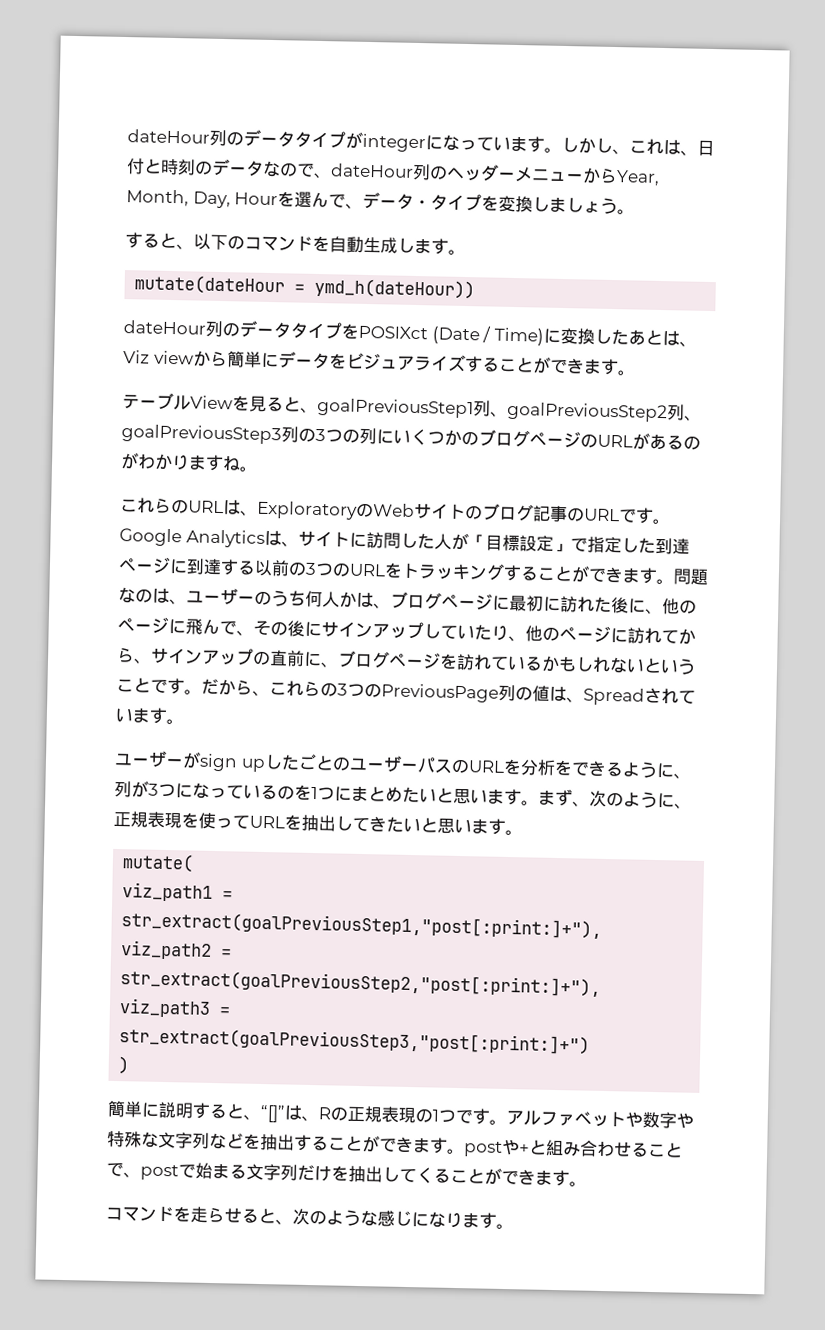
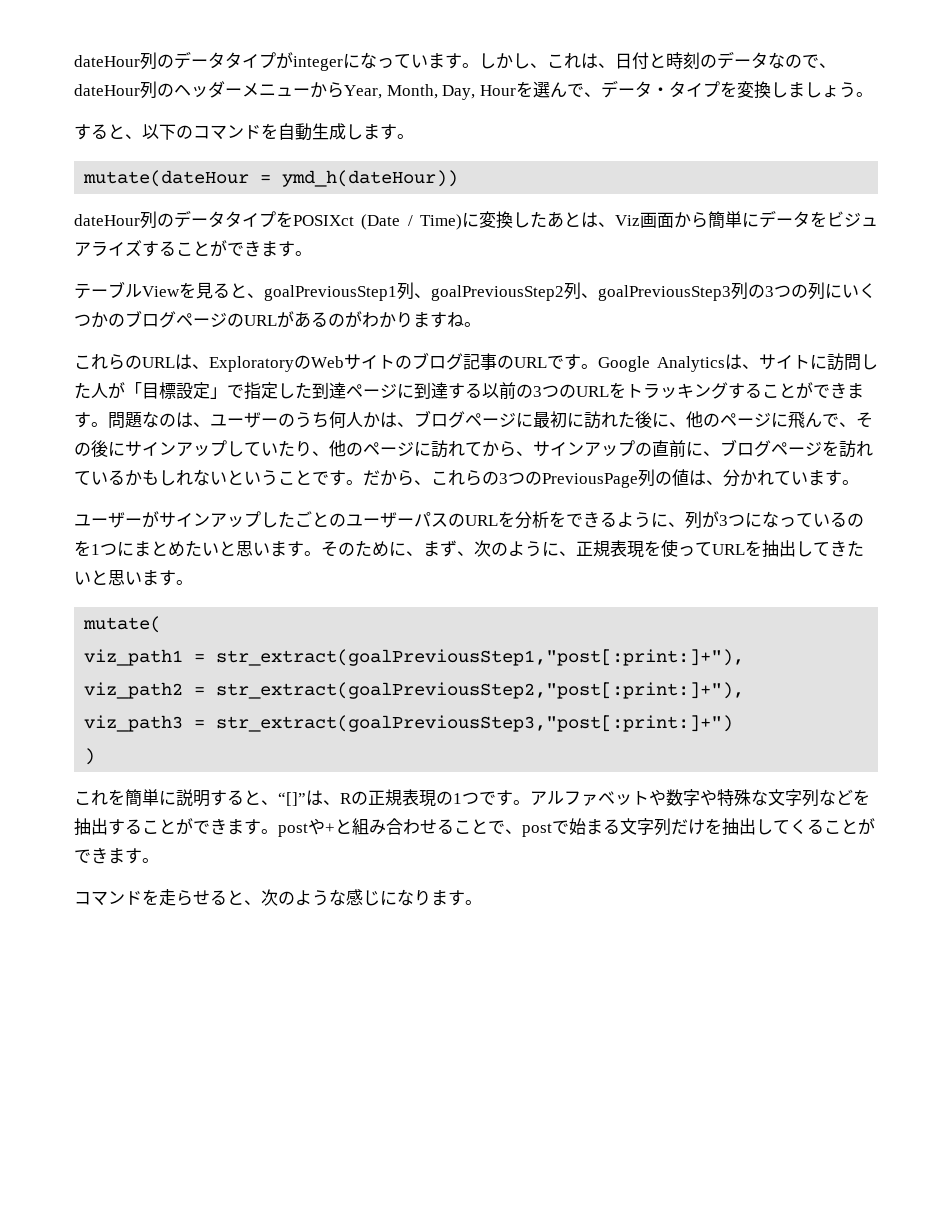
- dateHour列のデータタイプをPOSIXct (Date / Time)に変換したあとは、Viz viewから簡単にデータをビジュアライズすることができます。
+ dateHour列のデータタイプをPOSIXct (Date / Time)に変換したあとは、Viz画面から簡単にデータをビジュアライズすることができます。
- だから、これらの3つのPreviousPage列の値は、Spreadされています。
+ だから、これらの3つのPreviousPage列の値は、分かれています。
- ユーザーがsign upしたごとのユーザーパスのURLを分析をできるように、列が3つになっているのを1つにまとめたいと思います。
+ ユーザーがサインアップしたごとのユーザーパスのURLを分析をできるように、列が3つになっているのを1つにまとめたいと思います。
- まず、次のように、正規表現を使ってURLを抽出してきたいと思います。
+ そのために、まず、次のように、正規表現を使ってURLを抽出してきたいと思います。
- 簡単に説明すると、“[]”は、Rの正規表現の1つです。
+ これを簡単に説明すると、“[]”は、Rの正規表現の1つです。

